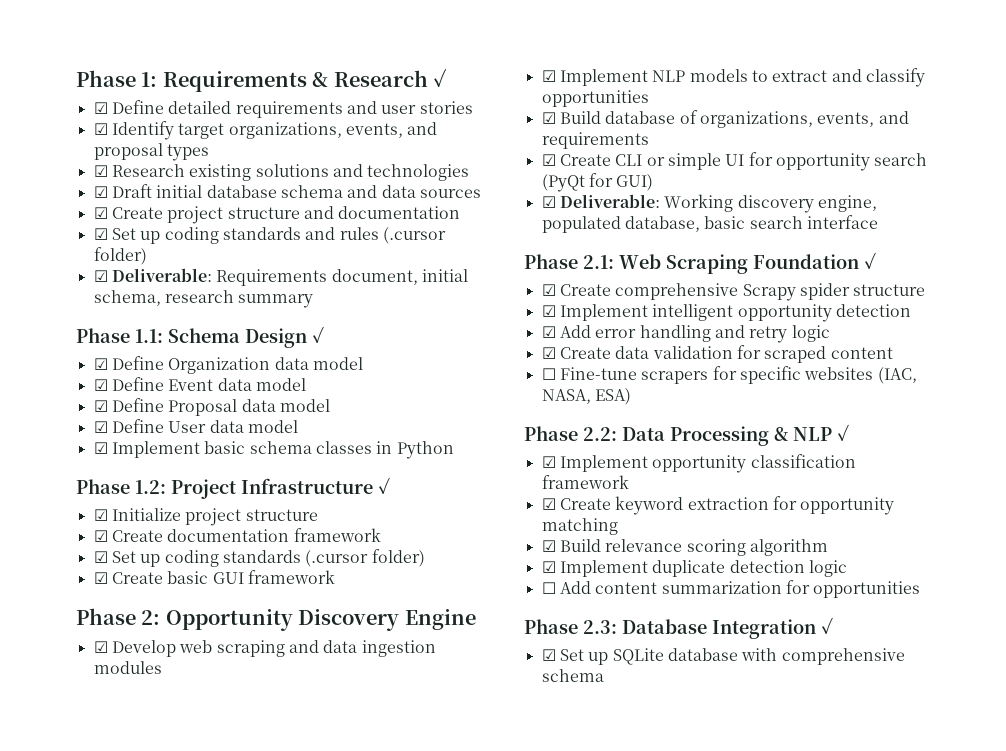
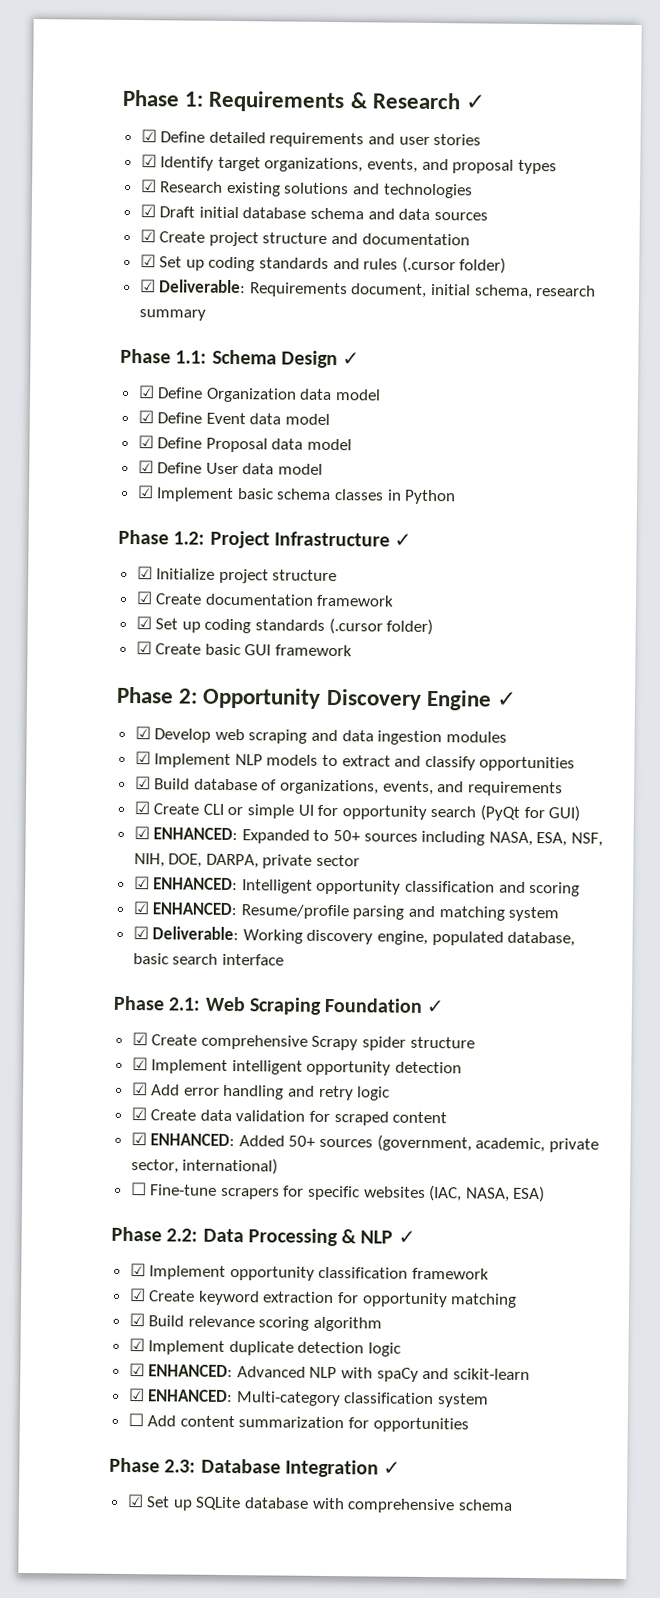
- Phase 2: Opportunity Discovery Engine
+ Phase 2: Opportunity Discovery Engine ✓
+ ☑ ENHANCED: Expanded to 50+ sources including NASA, ESA, NSF, NIH, DOE, DARPA, private sector
+ ☑ ENHANCED: Intelligent opportunity classification and scoring
+ ☑ ENHANCED: Resume/profile parsing and matching system
+ ☑ ENHANCED: Added 50+ sources (government, academic, private sector, international)
+ ☑ ENHANCED: Advanced NLP with spaCy and scikit-learn
+ ☑ ENHANCED: Multi-category classification system

